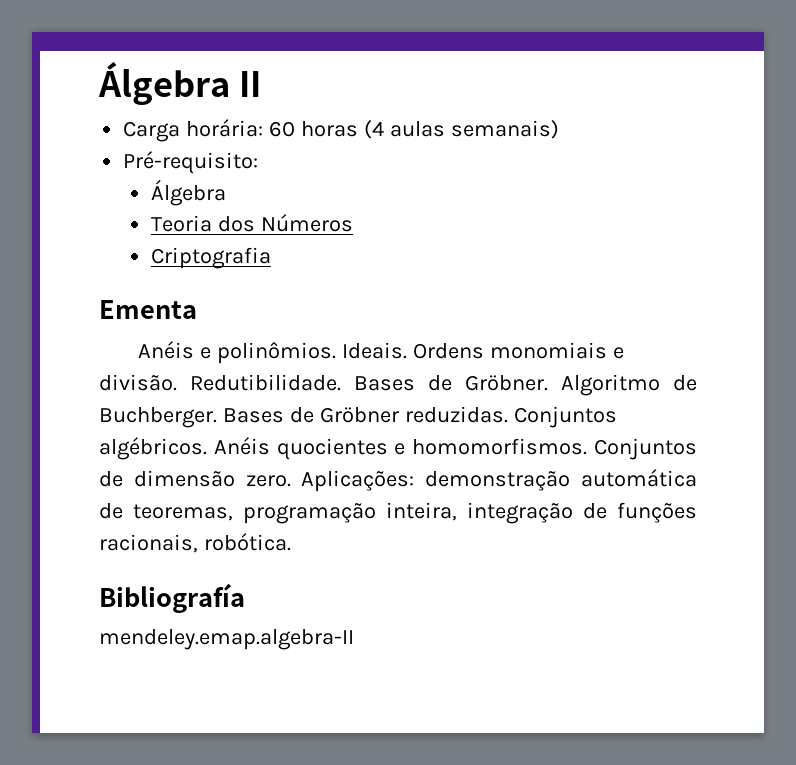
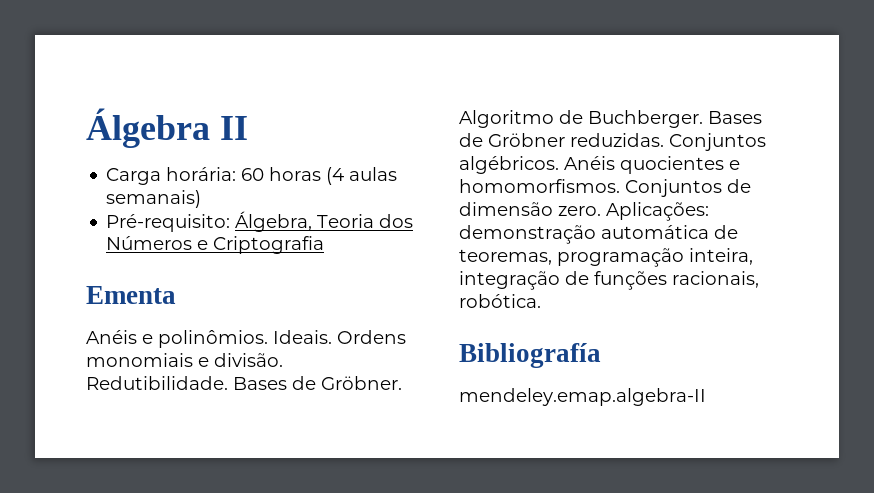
- Pré-requisito:
- Álgebra
- Teoria dos Números
- Criptografia
+ Pré-requisito: Álgebra, Teoria dos Números e Criptografia

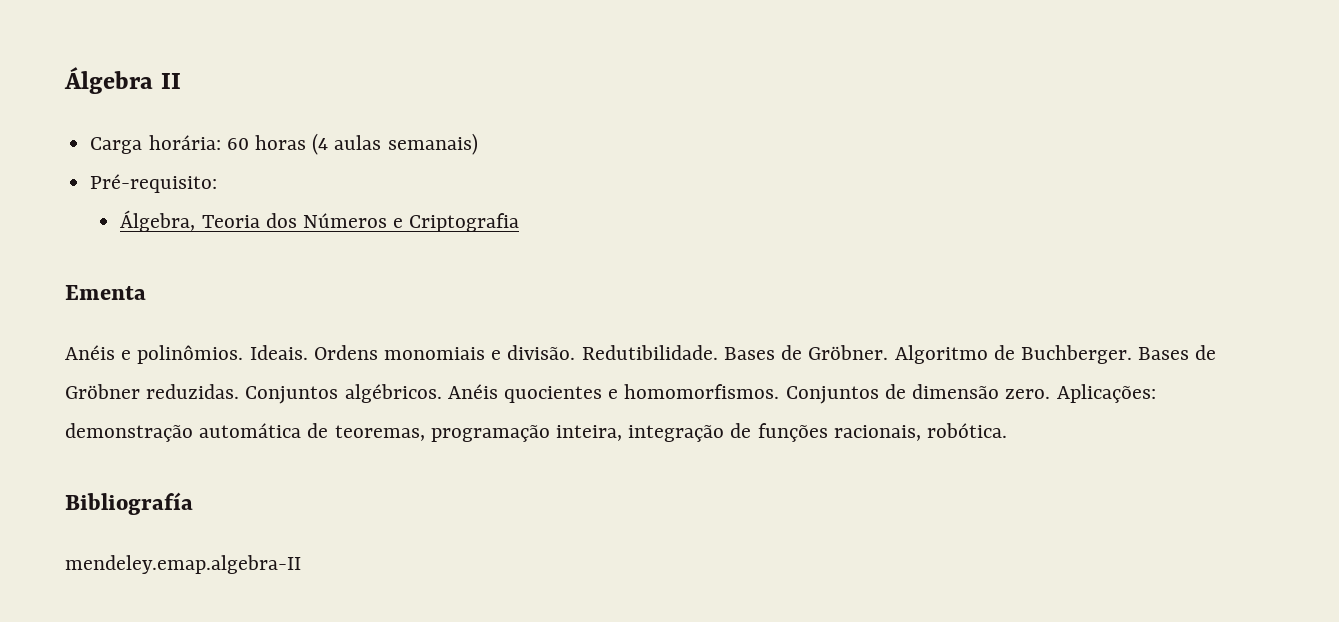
- Pré-requisito: Álgebra, Teoria dos Números e Criptografia
+ Pré-requisito:
+ Álgebra, Teoria dos Números e Criptografia

